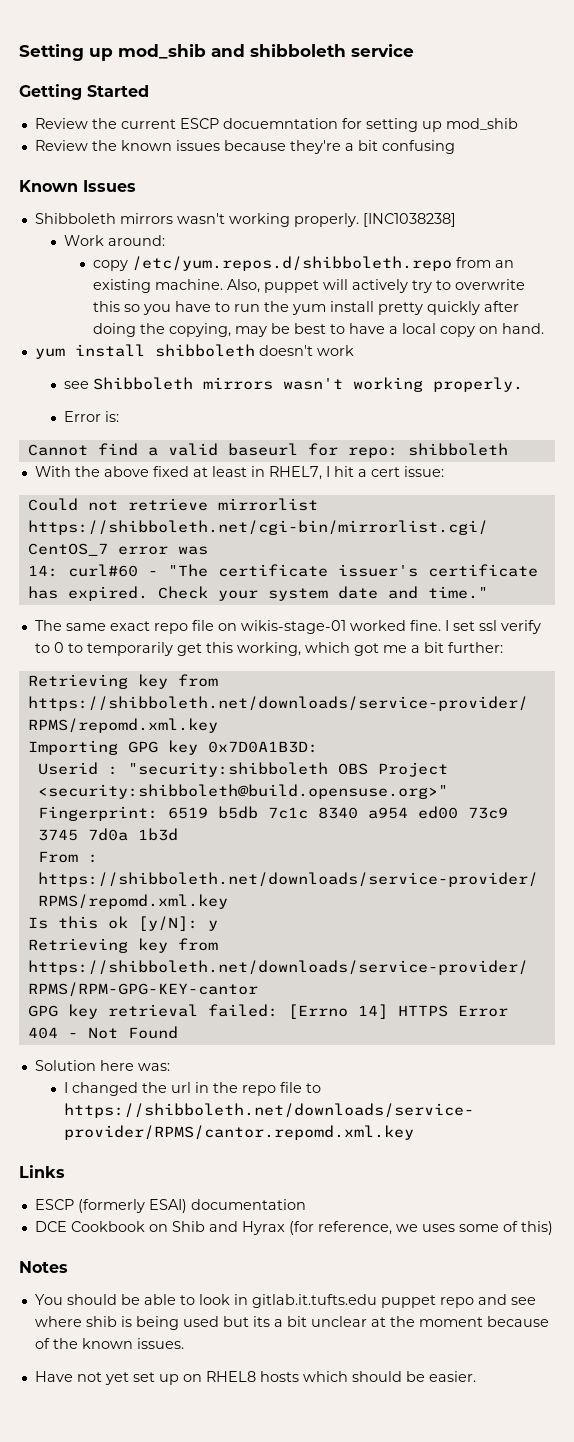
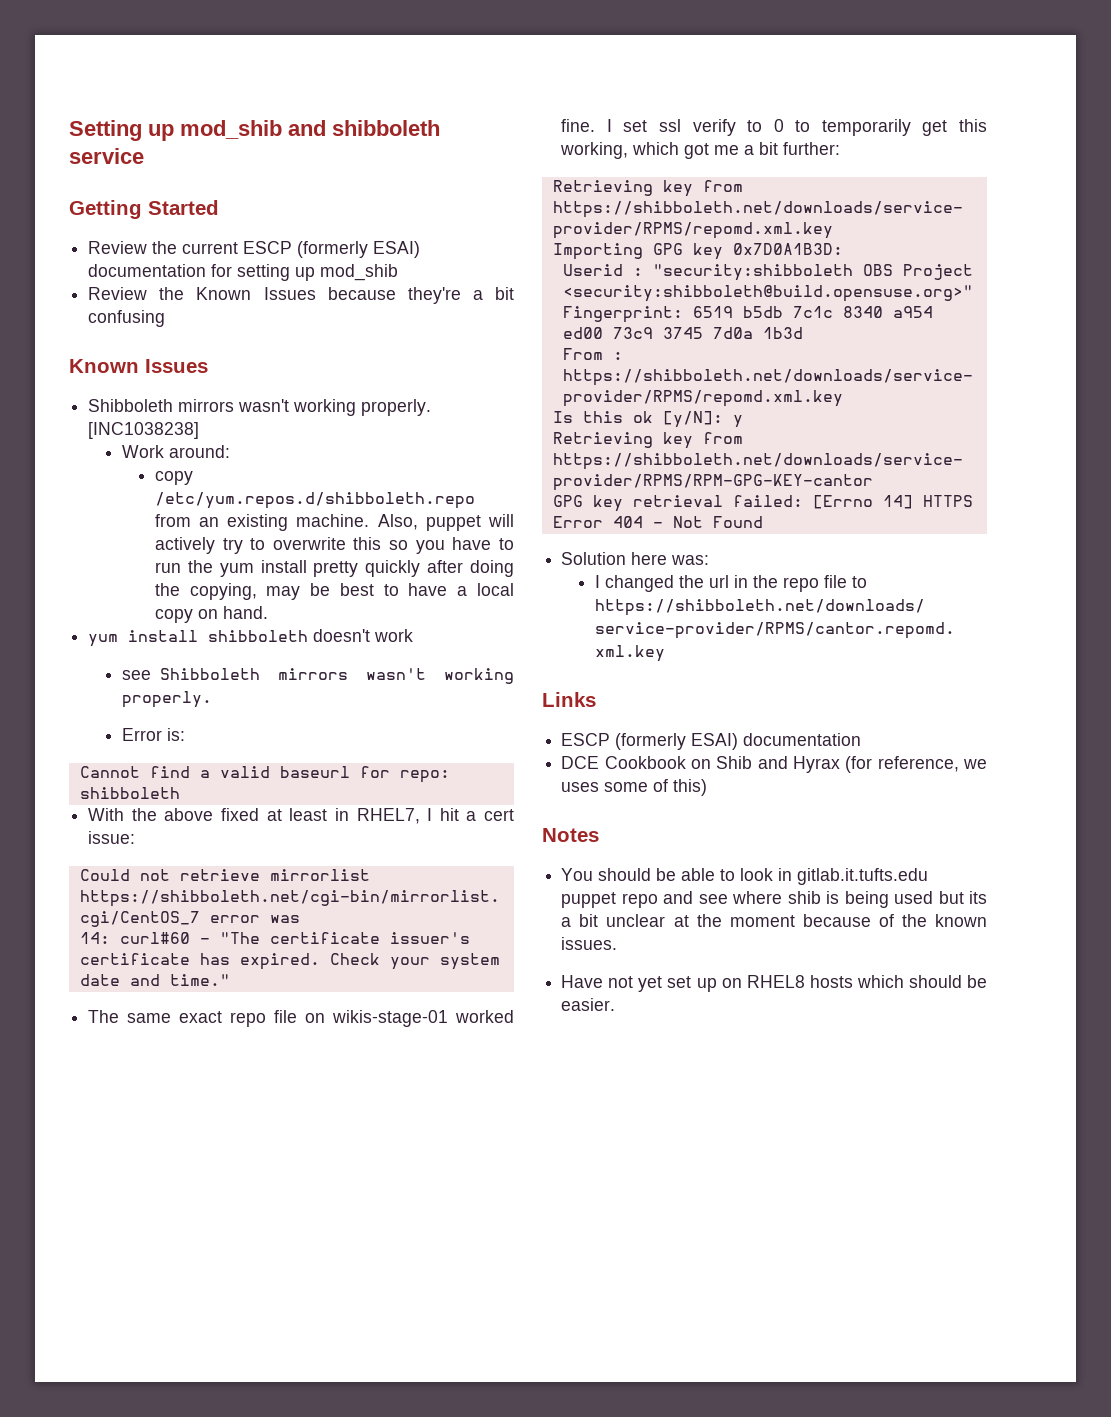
- Review the current ESCP docuemntation for setting up mod_shib
+ Review the current ESCP (formerly ESAI) documentation for setting up mod_shib
- Review the known issues because they're a bit confusing
+ Review the Known Issues because they're a bit confusing

